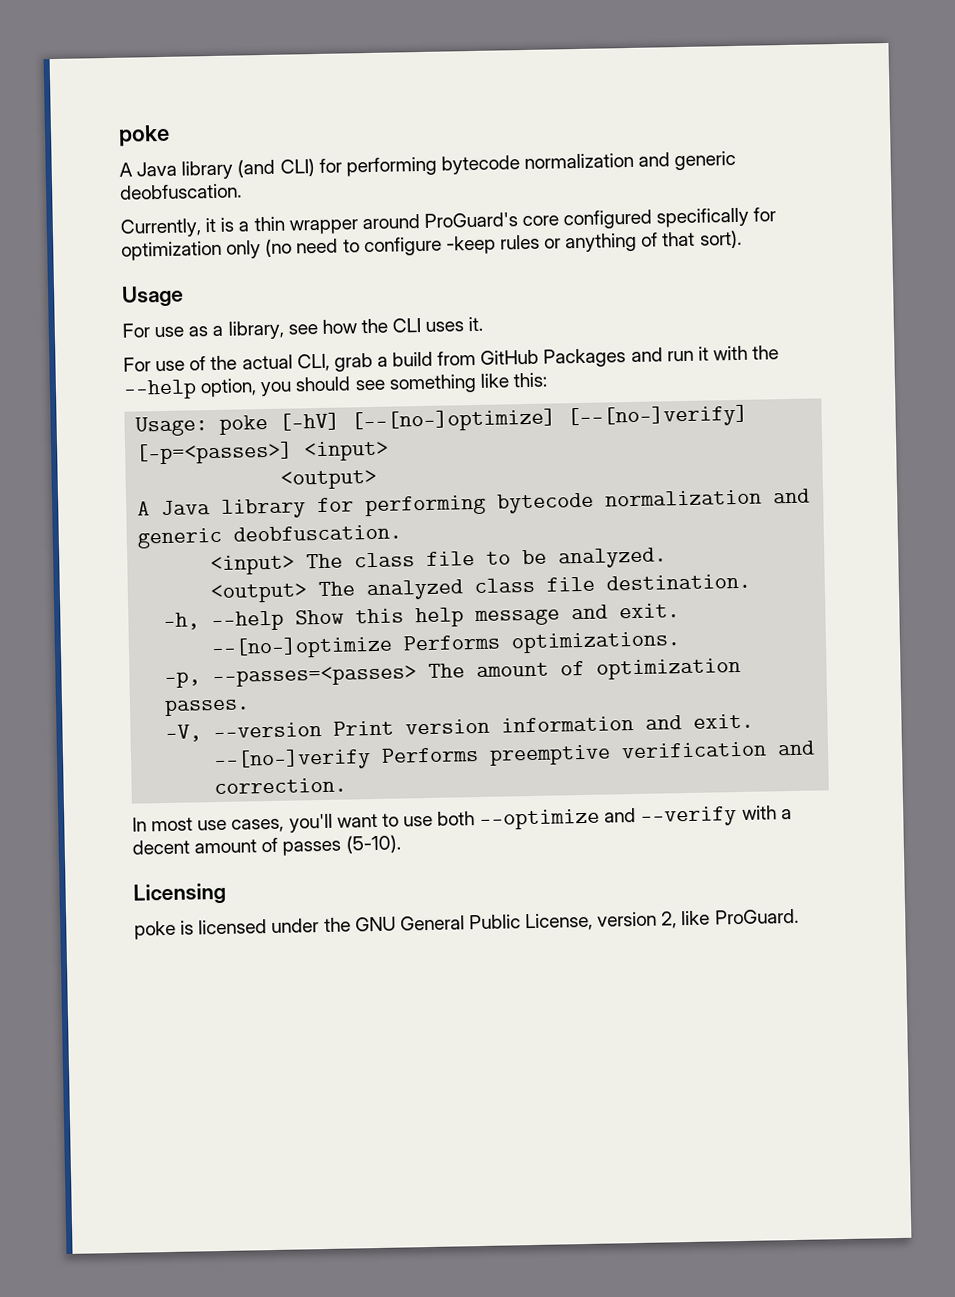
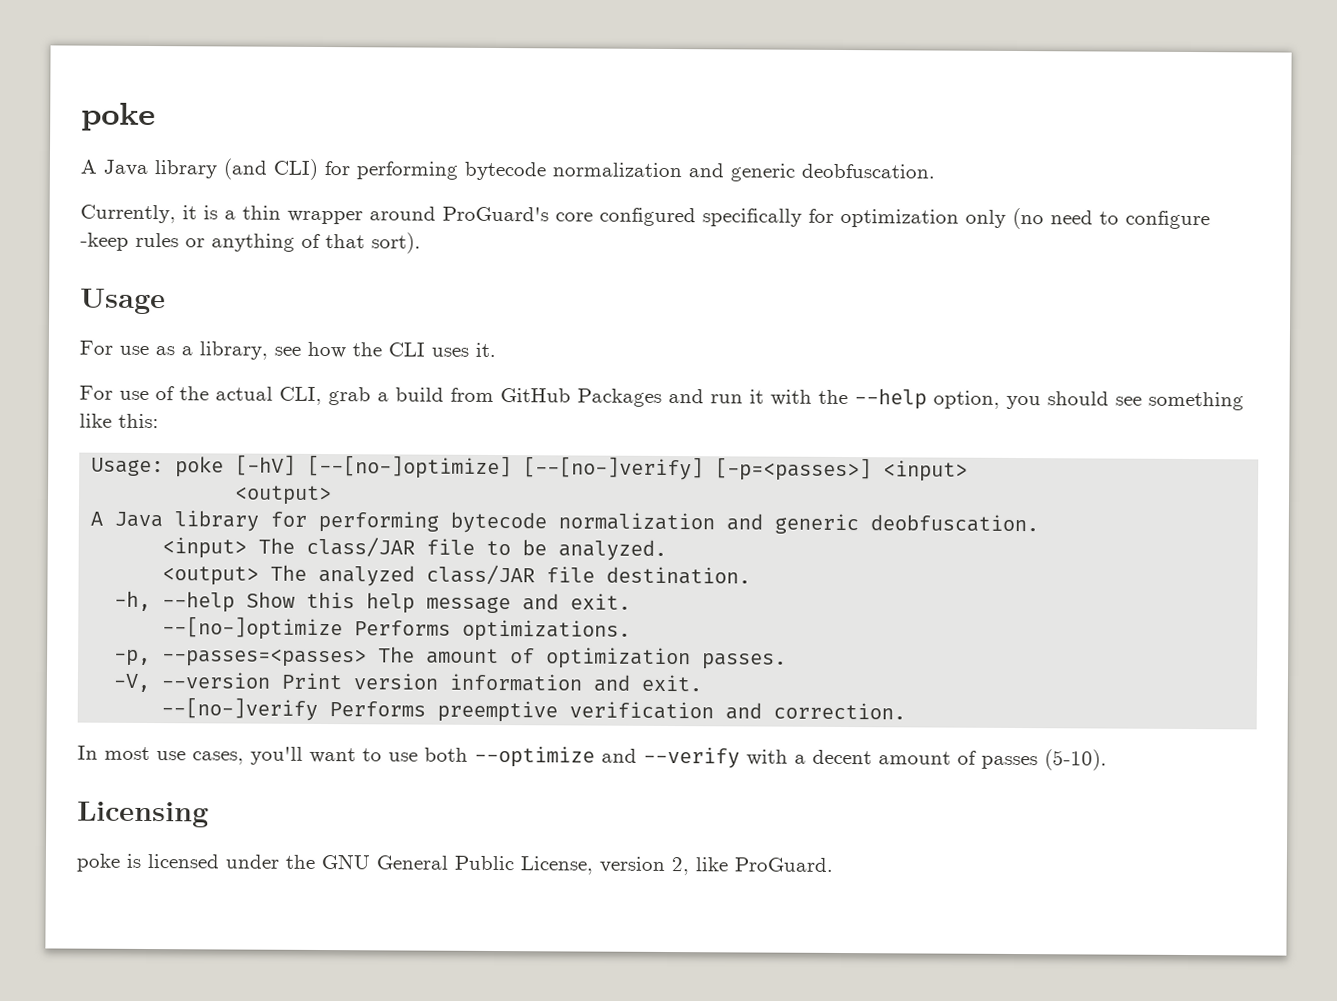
- <input> The class file to be analyzed.
+ <input> The class/JAR file to be analyzed.
- <output> The analyzed class file destination.
+ <output> The analyzed class/JAR file destination.

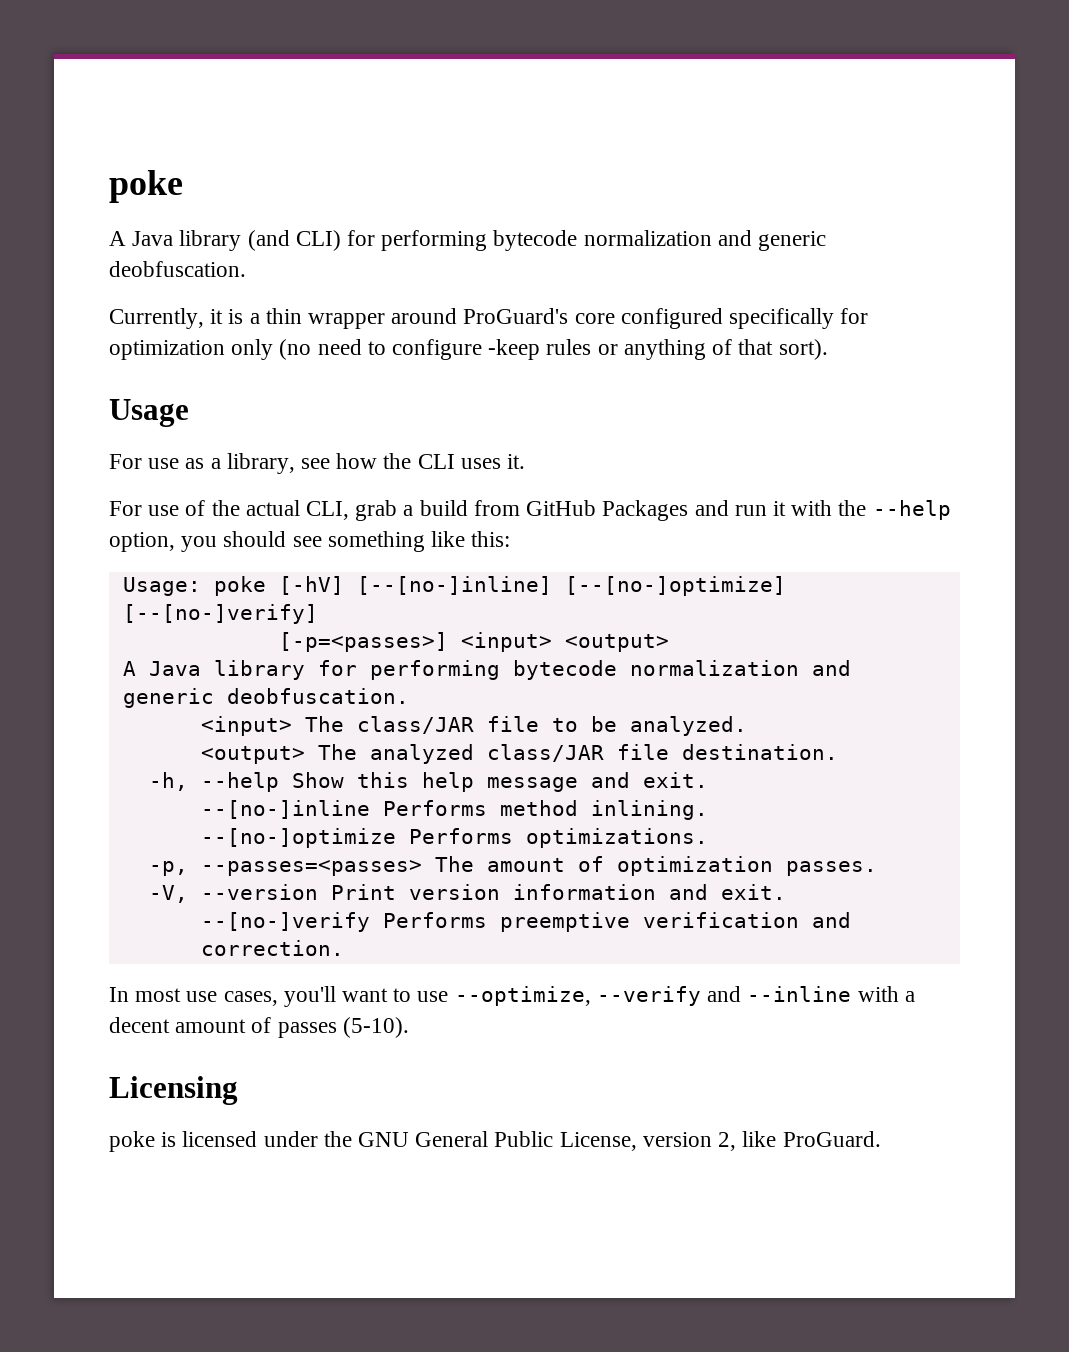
- Usage: poke [-hV] [--[no-]optimize] [--[no-]verify] [-p=<passes>] <input>
- <output>
+ Usage: poke [-hV] [--[no-]inline] [--[no-]optimize] [--[no-]verify]
+ [-p=<passes>] <input> <output>
+ --[no-]inline Performs method inlining.
- In most use cases, you'll want to use both --optimize and --verify with a decent amount of passes (5-10).
+ In most use cases, you'll want to use --optimize, --verify and --inline with a decent amount of passes (5-10).

